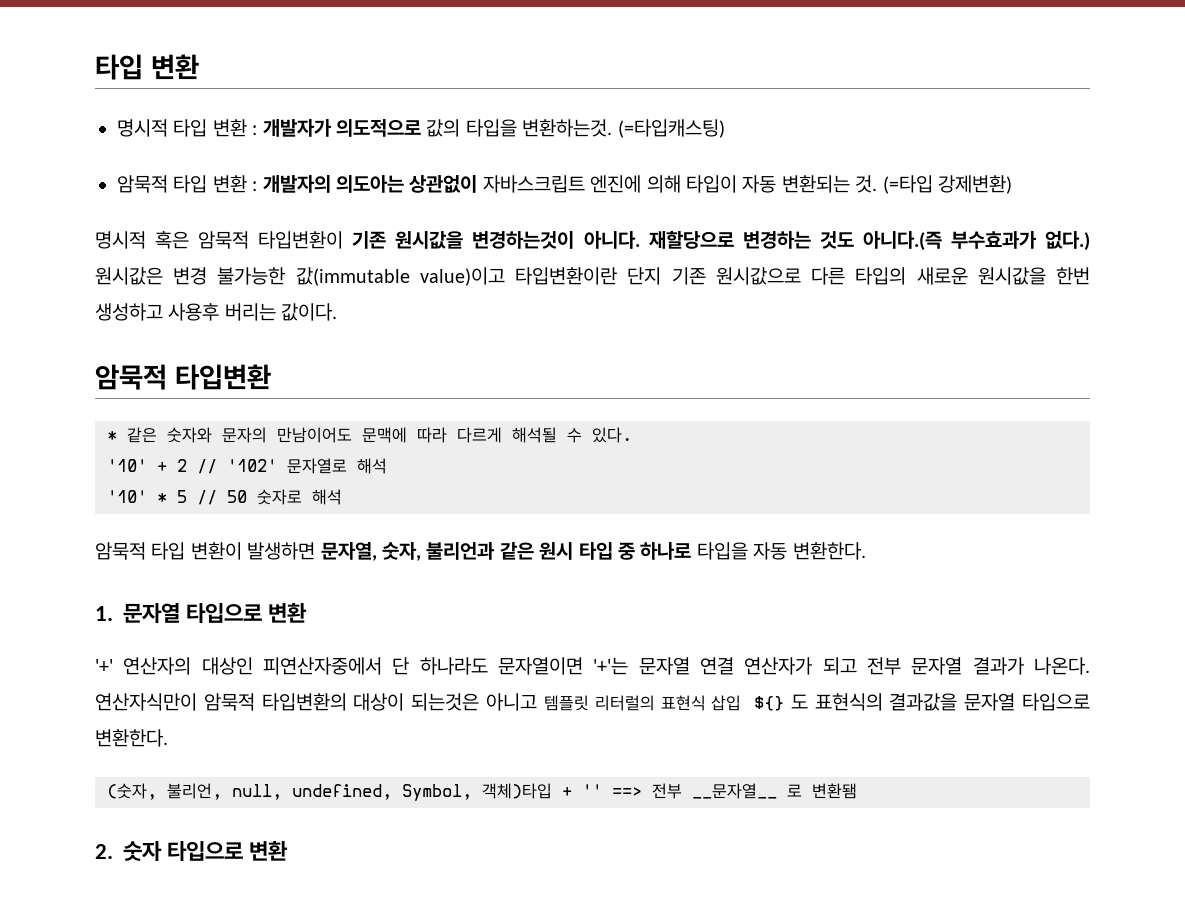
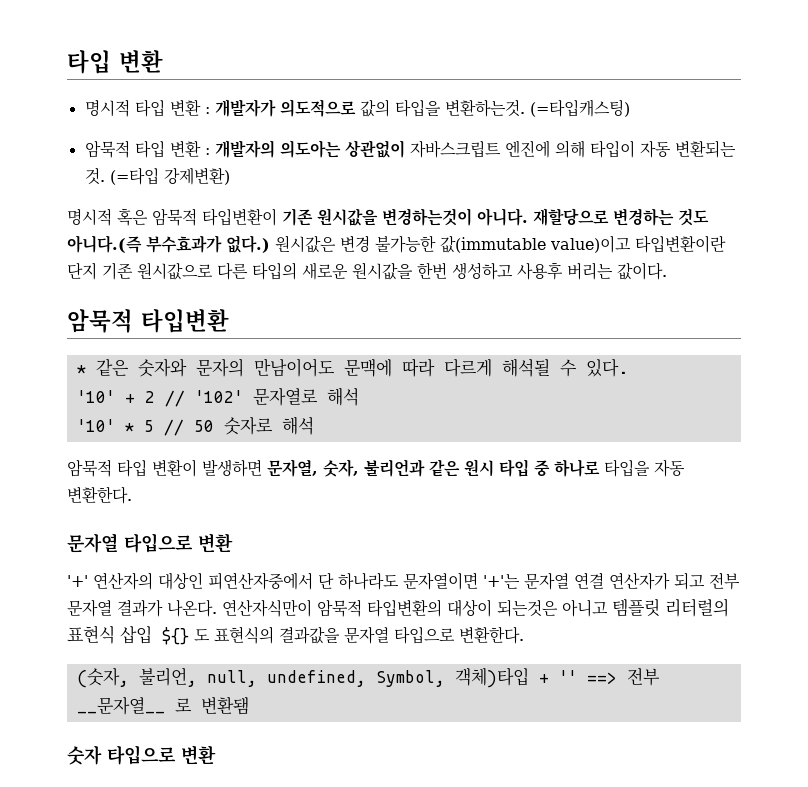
- 1. 문자열 타입으로 변환
+ 문자열 타입으로 변환
- 2. 숫자 타입으로 변환
+ 숫자 타입으로 변환

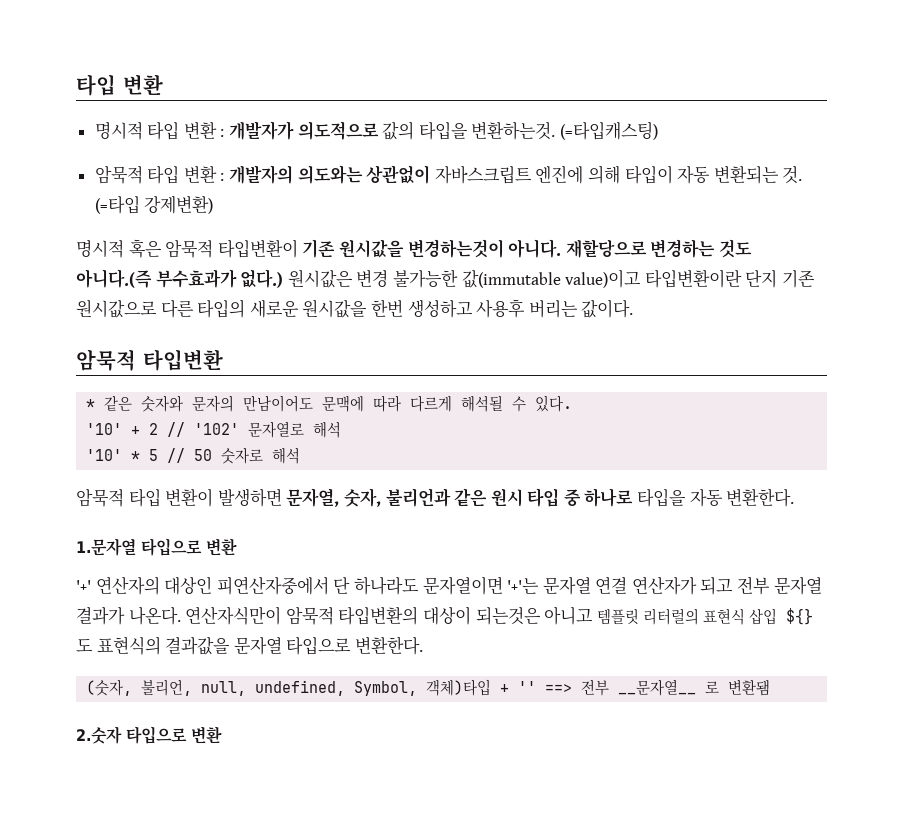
- 암묵적 타입 변환 : 개발자의 의도아는 상관없이 자바스크립트 엔진에 의해 타입이 자동 변환되는 것.
+ 암묵적 타입 변환 : 개발자의 의도와는 상관없이 자바스크립트 엔진에 의해 타입이 자동 변환되는 것.
- 문자열 타입으로 변환
+ 1.문자열 타입으로 변환
- 숫자 타입으로 변환
+ 2.숫자 타입으로 변환

